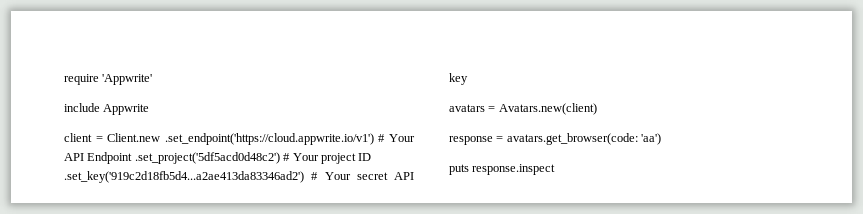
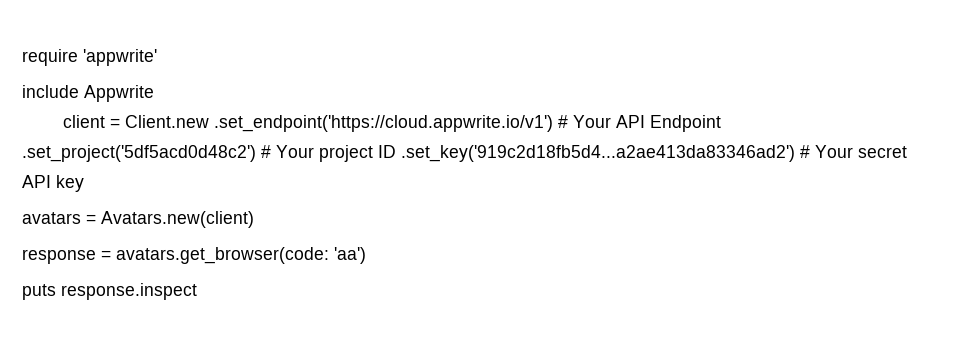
- require 'Appwrite'
+ require 'appwrite'

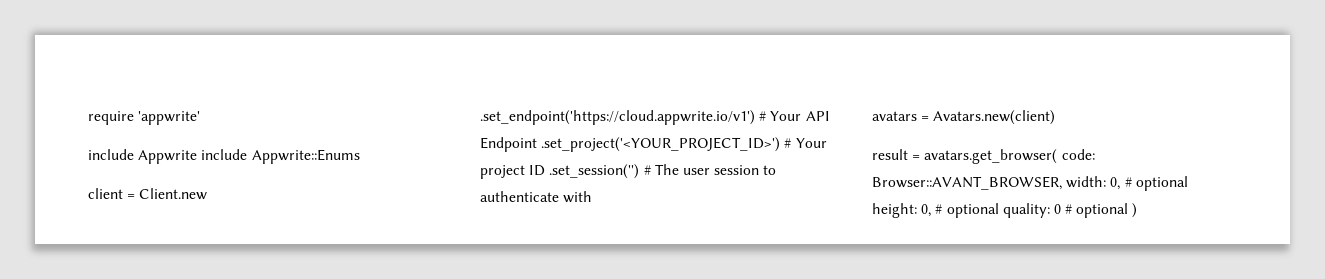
- include Appwrite
+ include Appwrite include Appwrite::Enums
- client = Client.new .set_endpoint('https://cloud.appwrite.io/v1') # Your API Endpoint .set_project('5df5acd0d48c2') # Your project ID .set_key('919c2d18fb5d4...a2ae413da83346ad2') # Your secret API key
+ client = Client.new .set_endpoint('https://cloud.appwrite.io/v1') # Your API Endpoint .set_project('<YOUR_PROJECT_ID>') # Your project ID .set_session('') # The user session to authenticate with
  avatars = Avatars.new(client)
- response = avatars.get_browser(code: 'aa')
- puts response.inspect
+ result = avatars.get_browser( code: Browser::AVANT_BROWSER, width: 0, # optional height: 0, # optional quality: 0 # optional )

